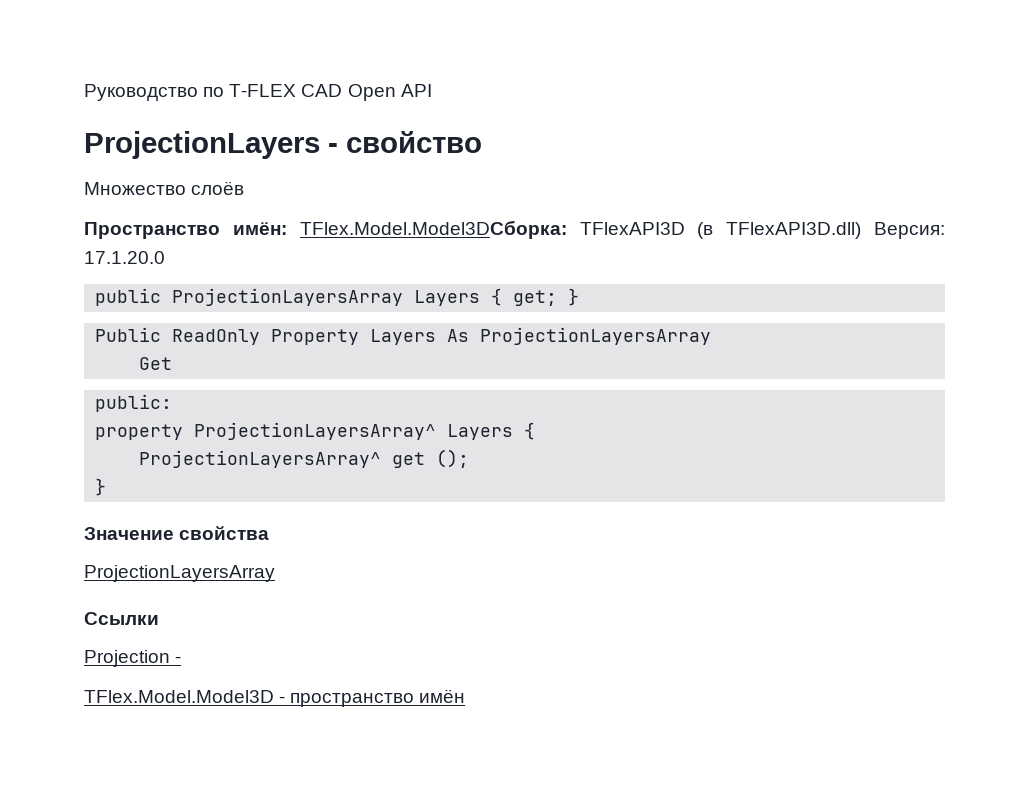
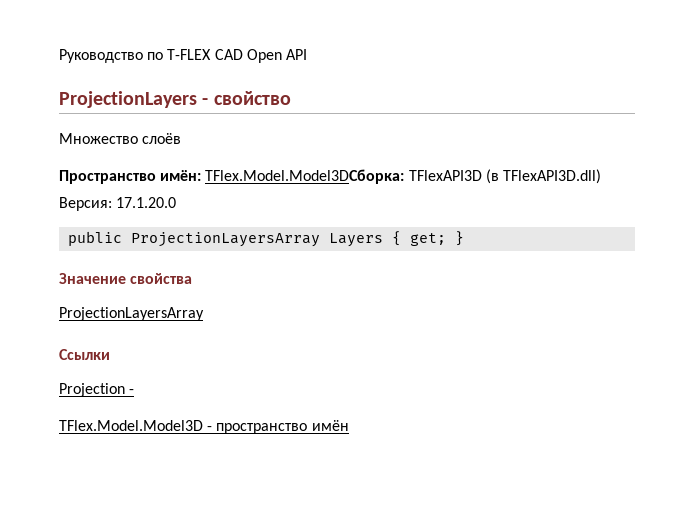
- Public ReadOnly Property Layers As ProjectionLayersArray
- Get
- public:
- property ProjectionLayersArray^ Layers {
- ProjectionLayersArray^ get ();
- }

